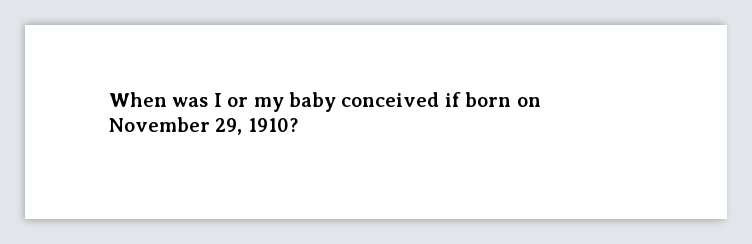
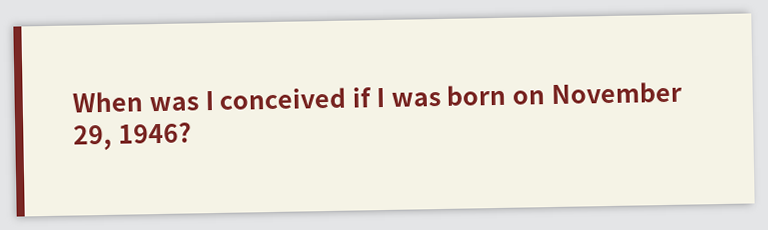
- When was I or my baby conceived if born on November 29, 1910?
+ When was I conceived if I was born on November 29, 1946?

